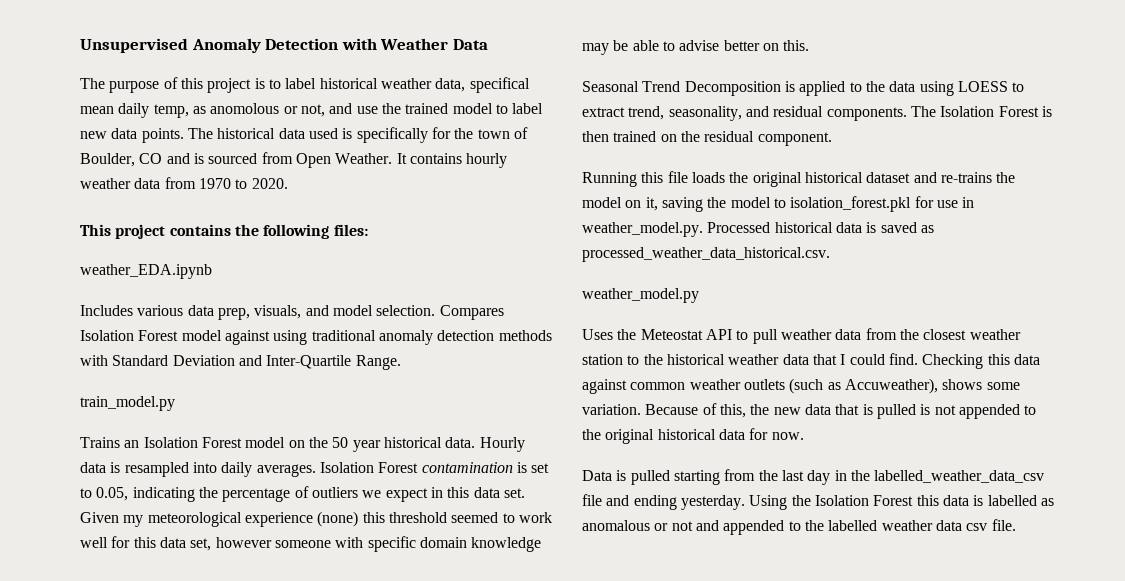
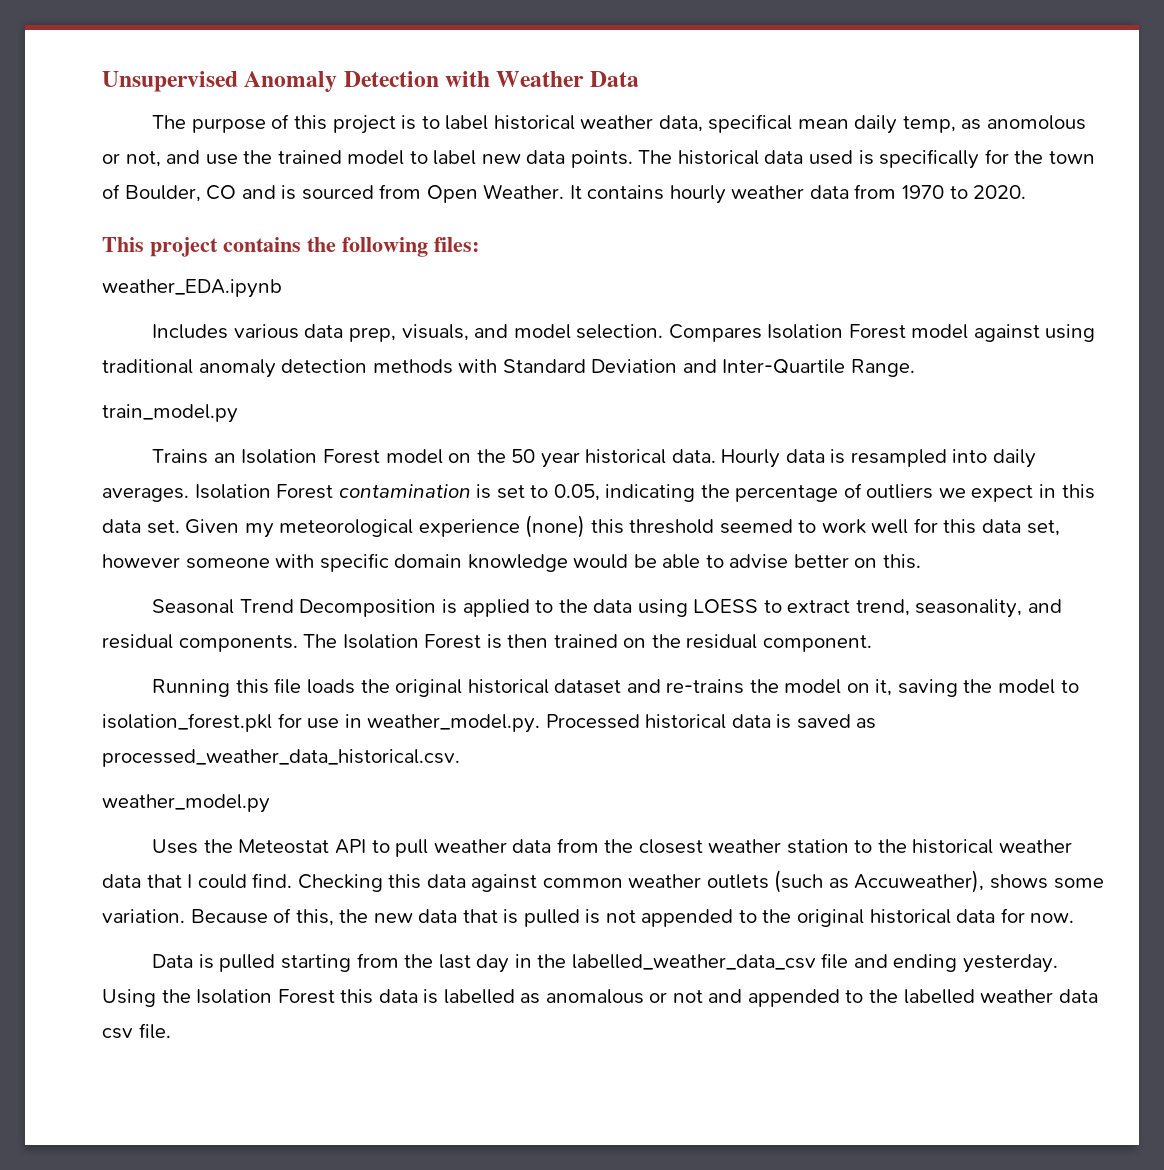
- Given my meteorological experience (none) this threshold seemed to work well for this data set, however someone with specific domain knowledge may be able to advise better on this.
+ Given my meteorological experience (none) this threshold seemed to work well for this data set, however someone with specific domain knowledge would be able to advise better on this.

